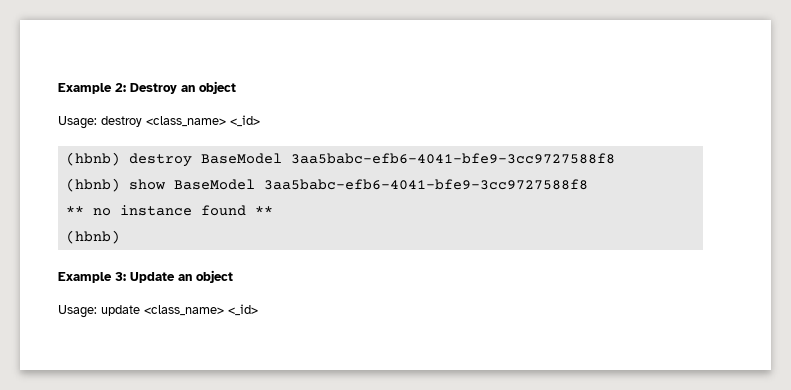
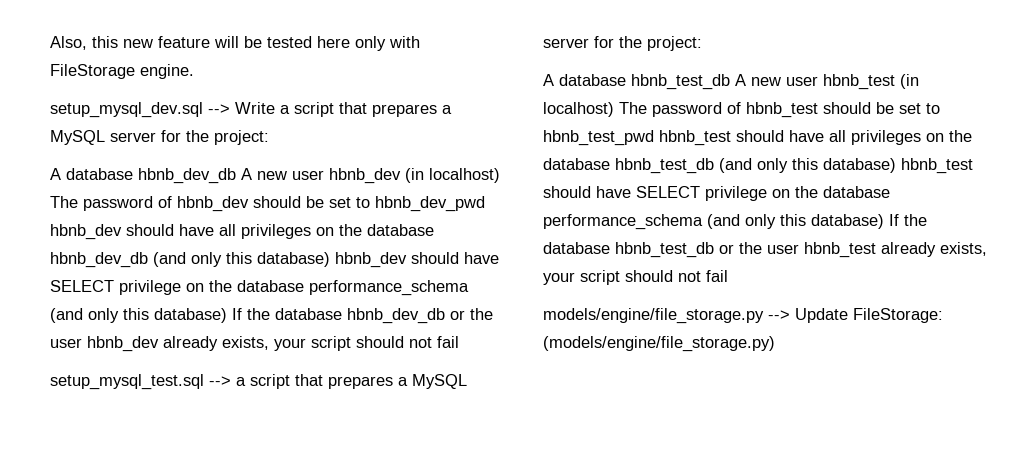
- Example 2: Destroy an object
- Usage: destroy <class_name> <_id>
- (hbnb) destroy BaseModel 3aa5babc-efb6-4041-bfe9-3cc9727588f8
- (hbnb) show BaseModel 3aa5babc-efb6-4041-bfe9-3cc9727588f8
- ** no instance found **
- (hbnb)
- Example 3: Update an object
- Usage: update <class_name> <_id>
+ Also, this new feature will be tested here only with FileStorage engine.
+ setup_mysql_dev.sql --> Write a script that prepares a MySQL server for the project:
+ A database hbnb_dev_db A new user hbnb_dev (in localhost) The password of hbnb_dev should be set to hbnb_dev_pwd hbnb_dev should have all privileges on the database hbnb_dev_db (and only this database) hbnb_dev should have SELECT privilege on the database performance_schema (and only this database) If the database hbnb_dev_db or the user hbnb_dev already exists, your script should not fail
+ setup_mysql_test.sql --> a script that prepares a MySQL server for the project:
+ A database hbnb_test_db A new user hbnb_test (in localhost) The password of hbnb_test should be set to hbnb_test_pwd hbnb_test should have all privileges on the database hbnb_test_db (and only this database) hbnb_test should have SELECT privilege on the database performance_schema (and only this database) If the database hbnb_test_db or the user hbnb_test already exists, your script should not fail
+ models/engine/file_storage.py --> Update FileStorage: (models/engine/file_storage.py)

